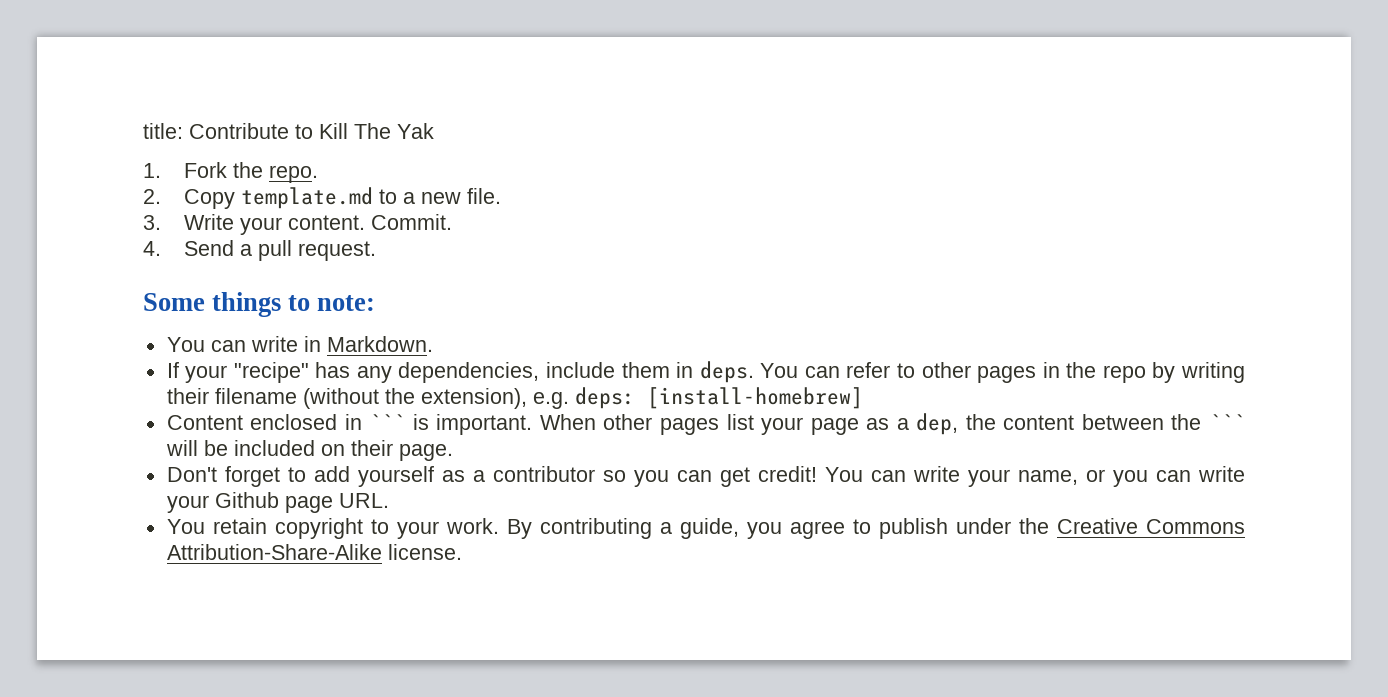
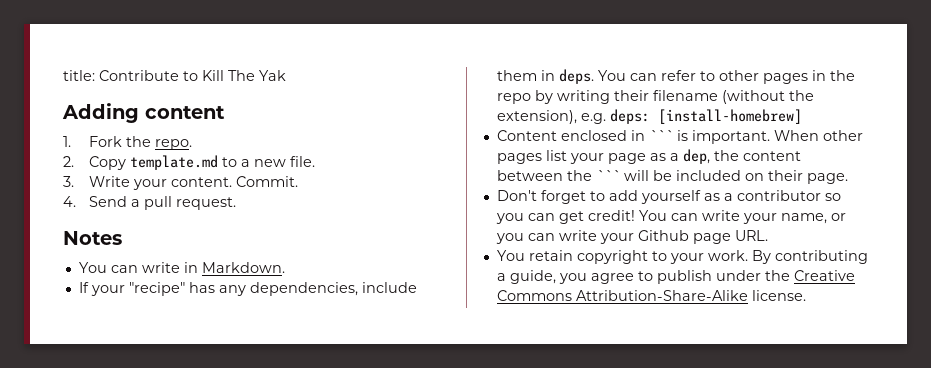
+ Adding content
- Some things to note:
+ Notes

